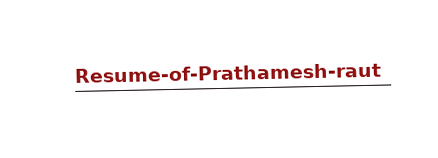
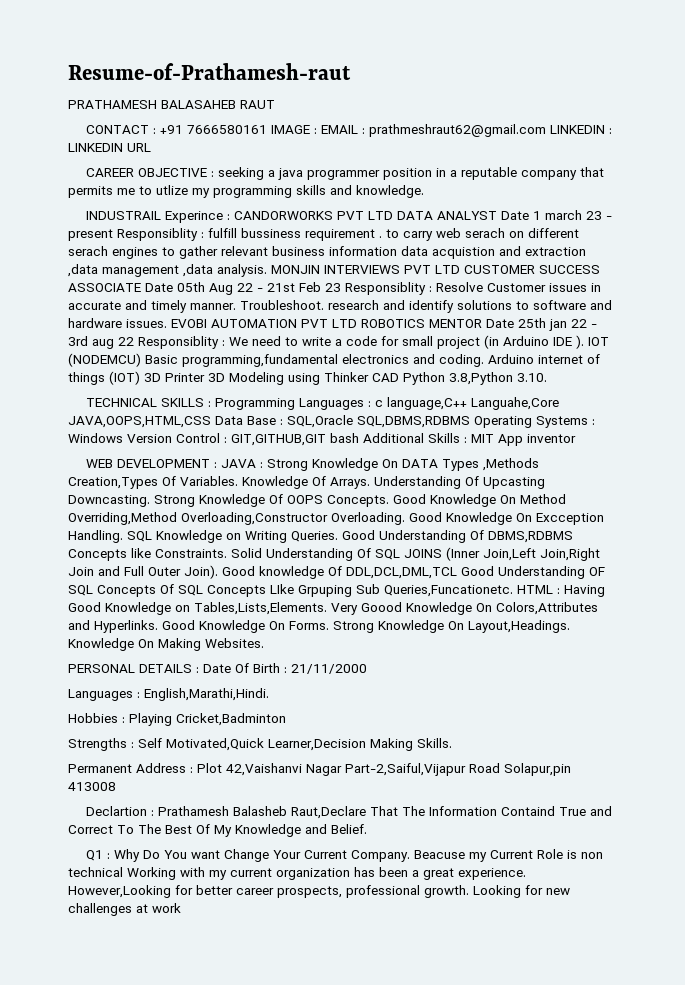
+ PRATHAMESH BALASAHEB RAUT
+ CONTACT : +91 7666580161 IMAGE : EMAIL : prathmeshraut62@gmail.com LINKEDIN : LINKEDIN URL
+ CAREER OBJECTIVE : seeking a java programmer position in a reputable company that permits me to utlize my programming skills and knowledge.
+ INDUSTRAIL Experince : CANDORWORKS PVT LTD DATA ANALYST Date 1 march 23 - present Responsiblity : fulfill bussiness requirement . to carry web serach on different serach engines to gather relevant business information data acquistion and extraction ,data management ,data analysis. MONJIN INTERVIEWS PVT LTD CUSTOMER SUCCESS ASSOCIATE Date 05th Aug 22 - 21st Feb 23 Responsiblity : Resolve Customer issues in accurate and timely manner. Troubleshoot. research and identify solutions to software and hardware issues. EVOBI AUTOMATION PVT LTD ROBOTICS MENTOR Date 25th jan 22 - 3rd aug 22 Responsiblity : We need to write a code for small project (in Arduino IDE ). IOT (NODEMCU) Basic programming,fundamental electronics and coding. Arduino internet of things (IOT) 3D Printer 3D Modeling using Thinker CAD Python 3.8,Python 3.10.
+ TECHNICAL SKILLS : Programming Languages : c language,C++ Languahe,Core JAVA,OOPS,HTML,CSS Data Base : SQL,Oracle SQL,DBMS,RDBMS Operating Systems : Windows Version Control : GIT,GITHUB,GIT bash Additional Skills : MIT App inventor
+ WEB DEVELOPMENT : JAVA : Strong Knowledge On DATA Types ,Methods Creation,Types Of Variables. Knowledge Of Arrays. Understanding Of Upcasting Downcasting. Strong Knowledge Of OOPS Concepts. Good Knowledge On Method Overriding,Method Overloading,Constructor Overloading. Good Knowledge On Excception Handling. SQL Knowledge on Writing Queries. Good Understanding Of DBMS,RDBMS Concepts like Constraints. Solid Understanding Of SQL JOINS (Inner Join,Left Join,Right Join and Full Outer Join). Good knowledge Of DDL,DCL,DML,TCL Good Understanding OF SQL Concepts Of SQL Concepts LIke Grpuping Sub Queries,Funcationetc. HTML : Having Good Knowledge on Tables,Lists,Elements. Very Goood Knowledge On Colors,Attributes and Hyperlinks. Good Knowledge On Forms. Strong Knowledge On Layout,Headings. Knowledge On Making Websites.
+ PERSONAL DETAILS : Date Of Birth : 21/11/2000
+ Languages : English,Marathi,Hindi.
+ Hobbies : Playing Cricket,Badminton
+ Strengths : Self Motivated,Quick Learner,Decision Making Skills.
+ Permanent Address : Plot 42,Vaishanvi Nagar Part-2,Saiful,Vijapur Road Solapur,pin 413008
+ Declartion : Prathamesh Balasheb Raut,Declare That The Information Containd True and Correct To The Best Of My Knowledge and Belief.
+ Q1 : Why Do You want Change Your Current Company. Beacuse my Current Role is non technical Working with my current organization has been a great experience. However,Looking for better career prospects, professional growth. Looking for new challenges at work

